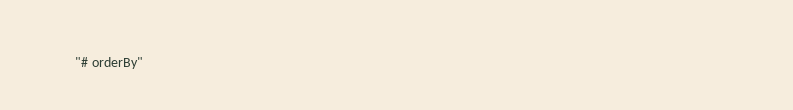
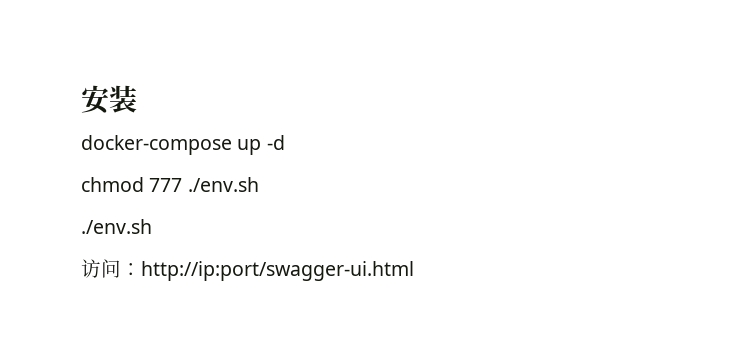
- "# orderBy"
+ 安装
+ docker-compose up -d
+ chmod 777 ./env.sh
+ ./env.sh
+ 访问：http://ip:port/swagger-ui.html

